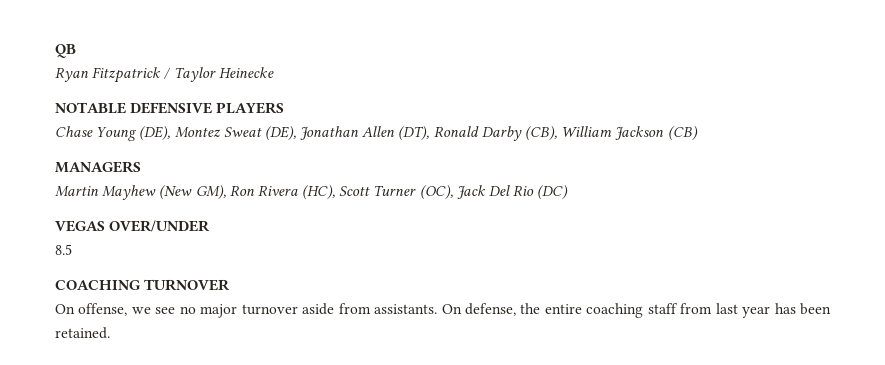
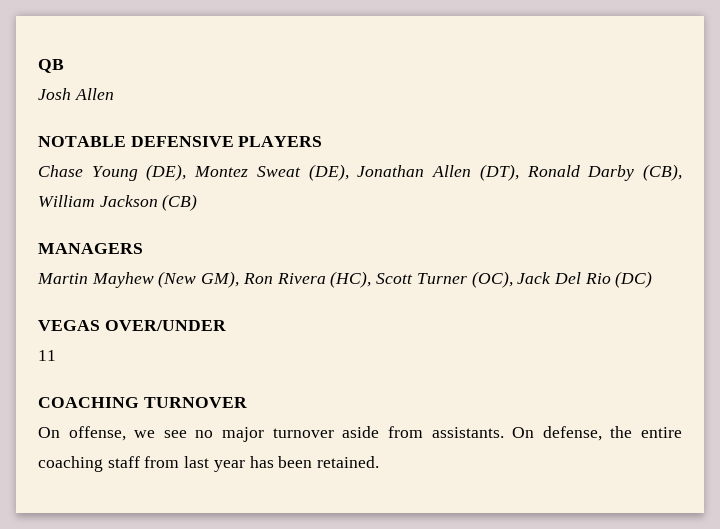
- Ryan Fitzpatrick / Taylor Heinecke
+ Josh Allen
- 8.5
+ 11

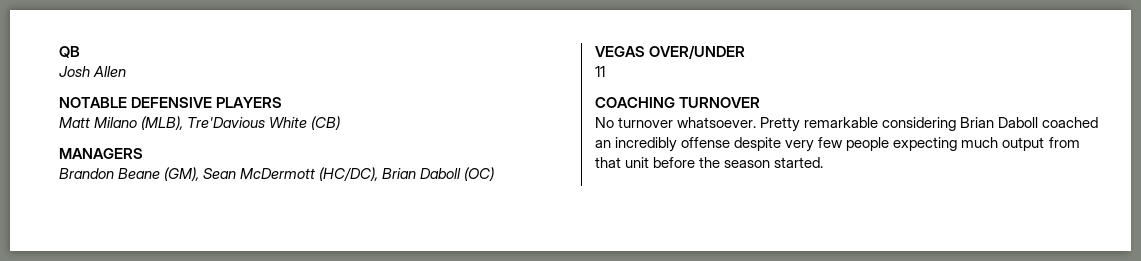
- Chase Young (DE), Montez Sweat (DE), Jonathan Allen (DT), Ronald Darby (CB), William Jackson (CB)
+ Matt Milano (MLB), Tre'Davious White (CB)
  MANAGERS
- Martin Mayhew (New GM), Ron Rivera (HC), Scott Turner (OC), Jack Del Rio (DC)
+ Brandon Beane (GM), Sean McDermott (HC/DC), Brian Daboll (OC)
- On offense, we see no major turnover aside from assistants. On defense, the entire coaching staff from last year has been retained.
+ No turnover whatsoever. Pretty remarkable considering Brian Daboll coached an incredibly offense despite very few people expecting much output from that unit before the season started.

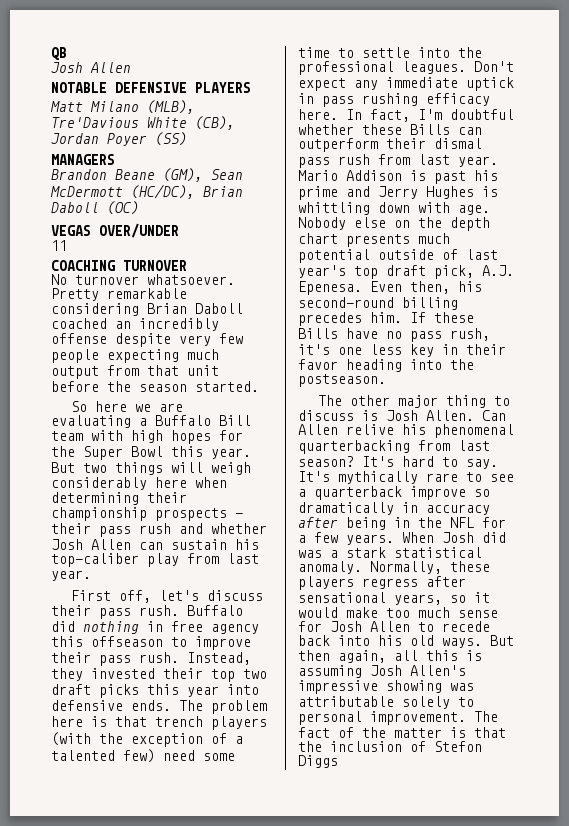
- Matt Milano (MLB), Tre'Davious White (CB)
+ Matt Milano (MLB), Tre'Davious White (CB), Jordan Poyer (SS)
+ So here we are evaluating a Buffalo Bill team with high hopes for the Super Bowl this year. But two things will weigh considerably here when determining their championship prospects - their pass rush and whether Josh Allen can sustain his top-caliber play from last year.
+ First off, let's discuss their pass rush. Buffalo did nothing in free agency this offseason to improve their pass rush. Instead, they invested their top two draft picks this year into defensive ends. The problem here is that trench players (with the exception of a talented few) need some time to settle into the professional leagues. Don't expect any immediate uptick in pass rushing efficacy here. In fact, I'm doubtful whether these Bills can outperform their dismal pass rush from last year. Mario Addison is past his prime and Jerry Hughes is whittling down with age. Nobody else on the depth chart presents much potential outside of last year's top draft pick, A.J. Epenesa. Even then, his second-round billing precedes him. If these Bills have no pass rush, it's one less key in their favor heading into the postseason.
+ The other major thing to discuss is Josh Allen. Can Allen relive his phenomenal quarterbacking from last season? It's hard to say. It's mythically rare to see a quarterback improve so dramatically in accuracy after being in the NFL for a few years. When Josh did was a stark statistical anomaly. Normally, these players regress after sensational years, so it would make too much sense for Josh Allen to recede back into his old ways. But then again, all this is assuming Josh Allen's impressive showing was attributable solely to personal improvement. The fact of the matter is that the inclusion of Stefon Diggs

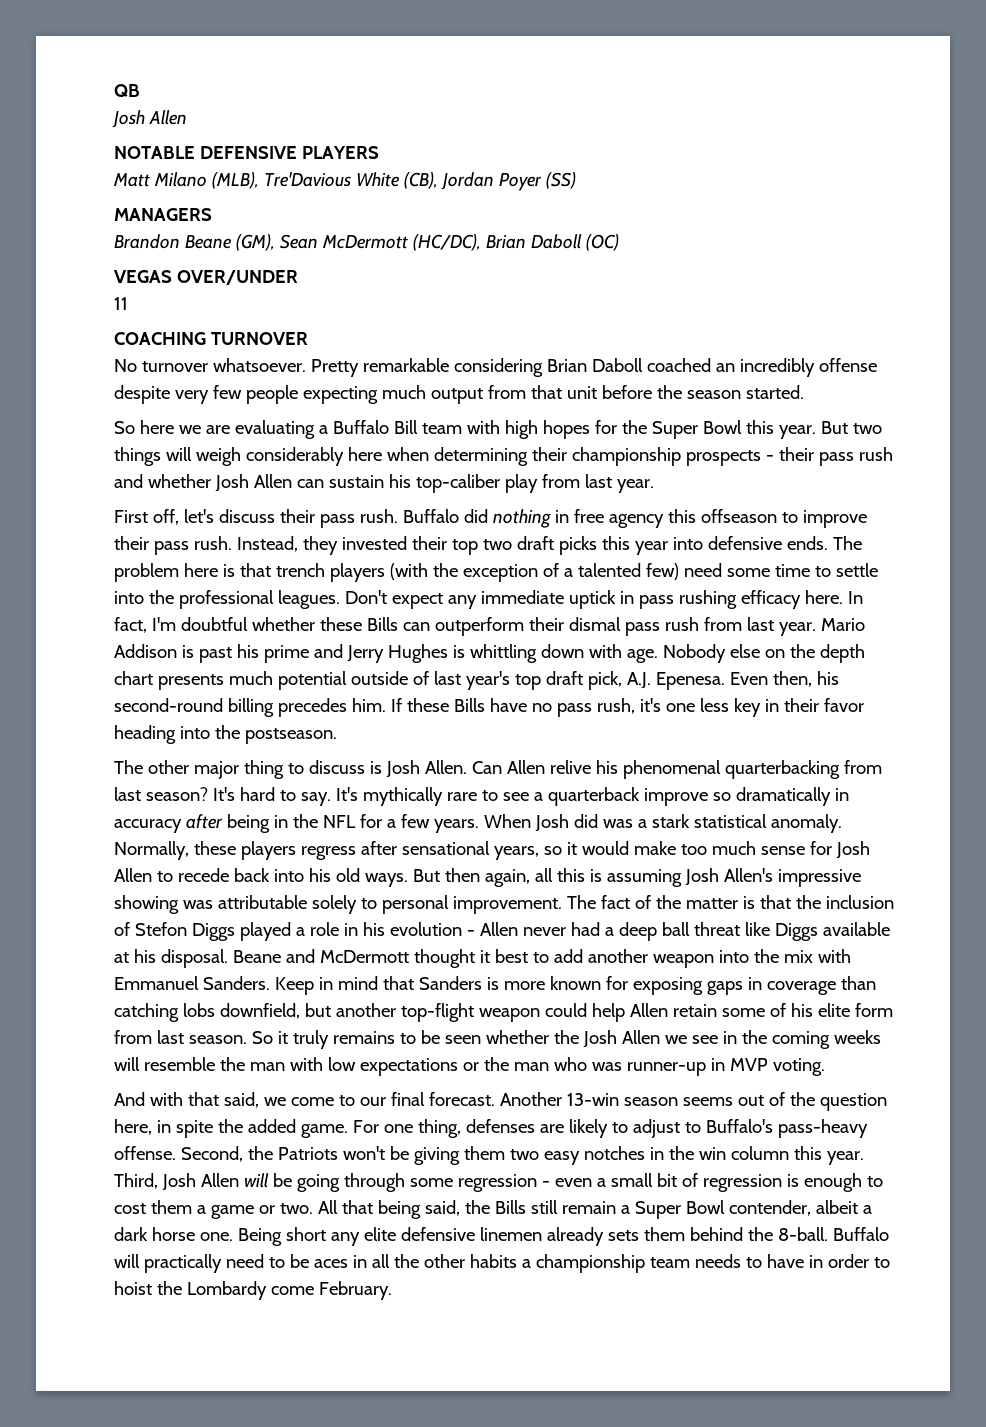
- The fact of the matter is that the inclusion of Stefon Diggs
+ The fact of the matter is that the inclusion of Stefon Diggs played a role in his evolution - Allen never had a deep ball threat like Diggs available at his disposal. Beane and McDermott thought it best to add another weapon into the mix with Emmanuel Sanders. Keep in mind that Sanders is more known for exposing gaps in coverage than catching lobs downfield, but another top-flight weapon could help Allen retain some of his elite form from last season. So it truly remains to be seen whether the Josh Allen we see in the coming weeks will resemble the man with low expectations or the man who was runner-up in MVP voting.
+ And with that said, we come to our final forecast. Another 13-win season seems out of the question here, in spite the added game. For one thing, defenses are likely to adjust to Buffalo's pass-heavy offense. Second, the Patriots won't be giving them two easy notches in the win column this year. Third, Josh Allen will be going through some regression - even a small bit of regression is enough to cost them a game or two. All that being said, the Bills still remain a Super Bowl contender, albeit a dark horse one. Being short any elite defensive linemen already sets them behind the 8-ball. Buffalo will practically need to be aces in all the other habits a championship team needs to have in order to hoist the Lombardy come February.

